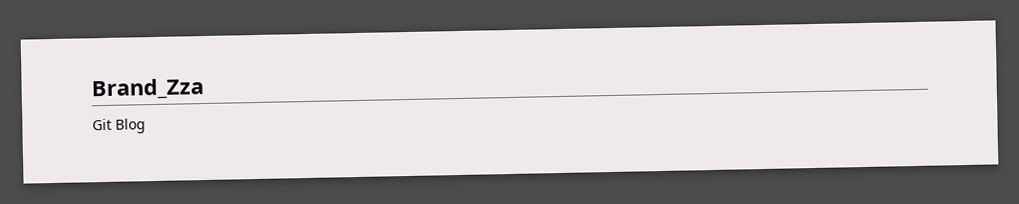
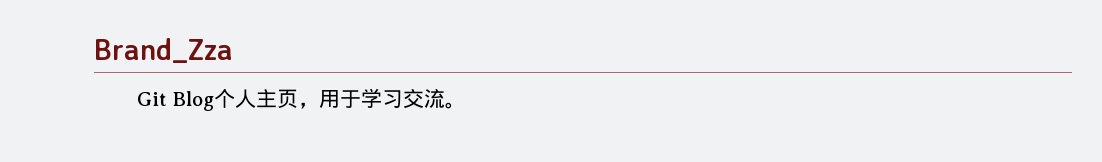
- Git Blog
+ Git Blog个人主页，用于学习交流。

